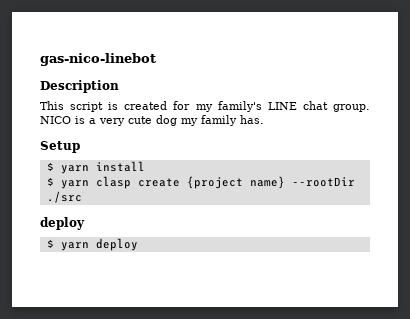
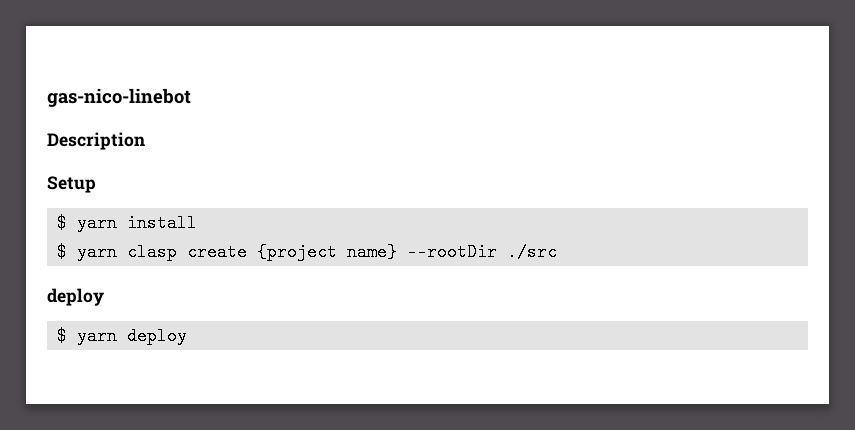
- This script is created for my family's LINE chat group. NICO is a very cute dog my family has.

